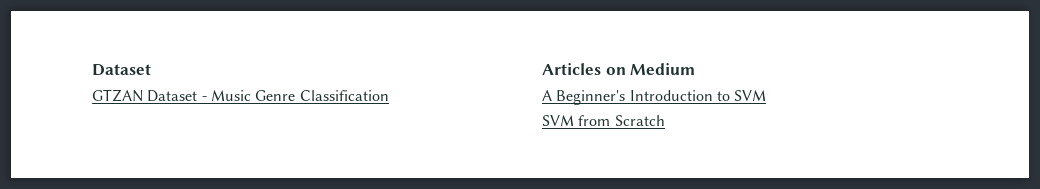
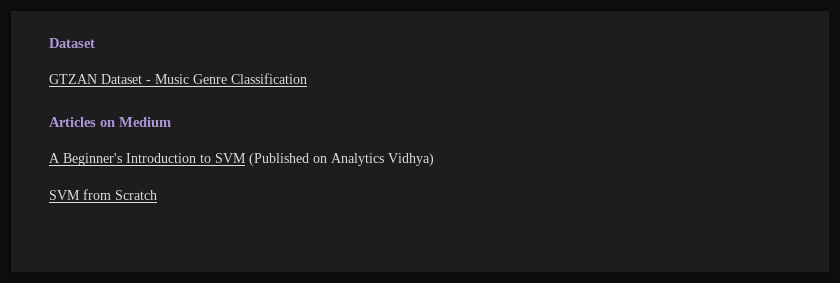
- A Beginner's Introduction to SVM
+ A Beginner's Introduction to SVM (Published on Analytics Vidhya)

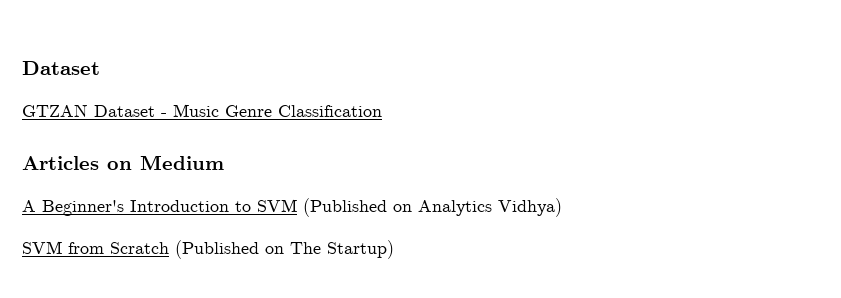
- SVM from Scratch
+ SVM from Scratch (Published on The Startup)

